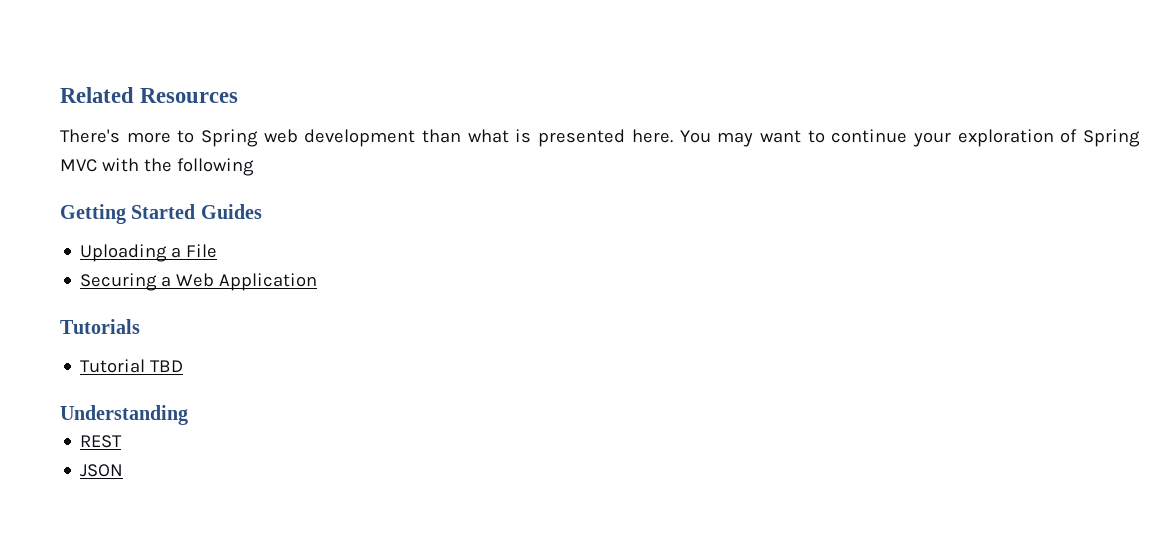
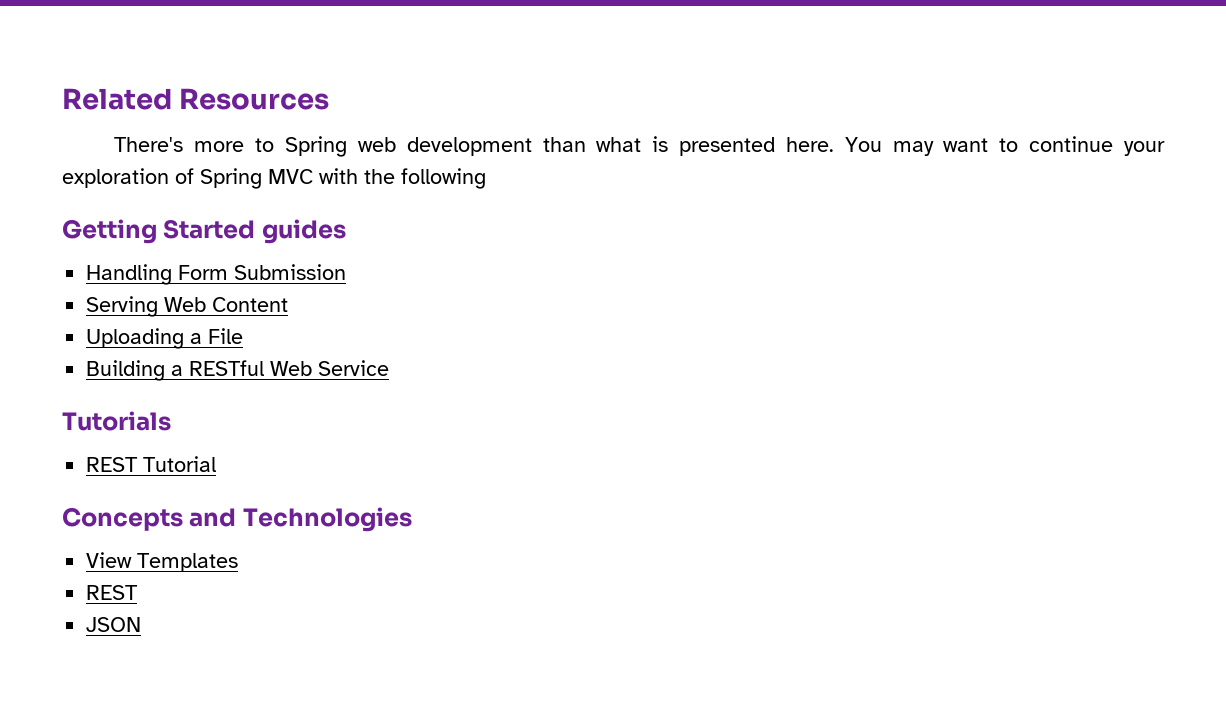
- Getting Started Guides
+ Getting Started guides
+ Handling Form Submission
+ Serving Web Content
  Uploading a File
- Securing a Web Application
+ Building a RESTful Web Service
- Tutorial TBD
- Understanding
+ REST Tutorial
+ Concepts and Technologies
+ View Templates

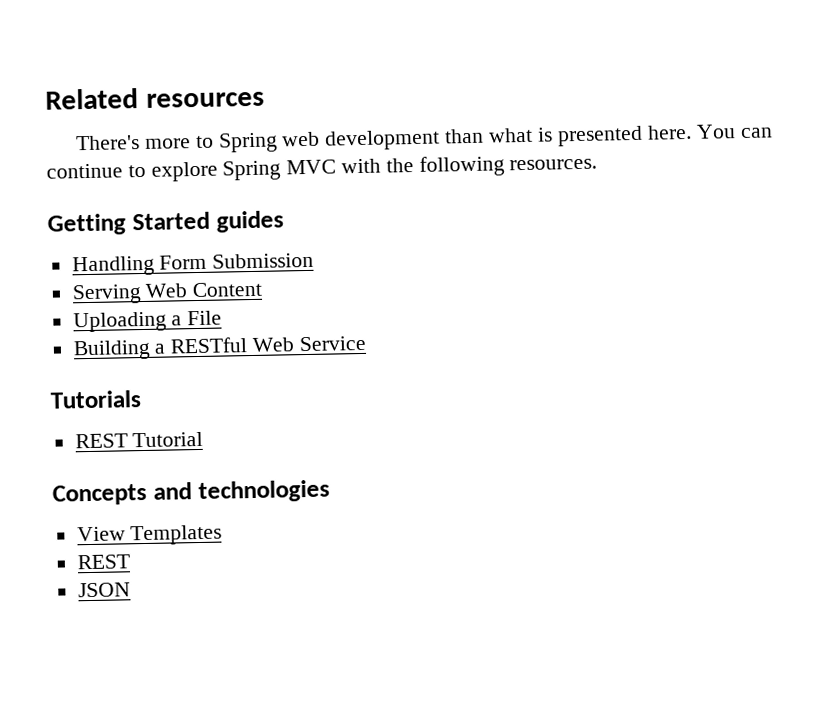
- Related Resources
+ Related resources
- You may want to continue your exploration of Spring MVC with the following
+ You can continue to explore Spring MVC with the following resources.
- Concepts and Technologies
+ Concepts and technologies

